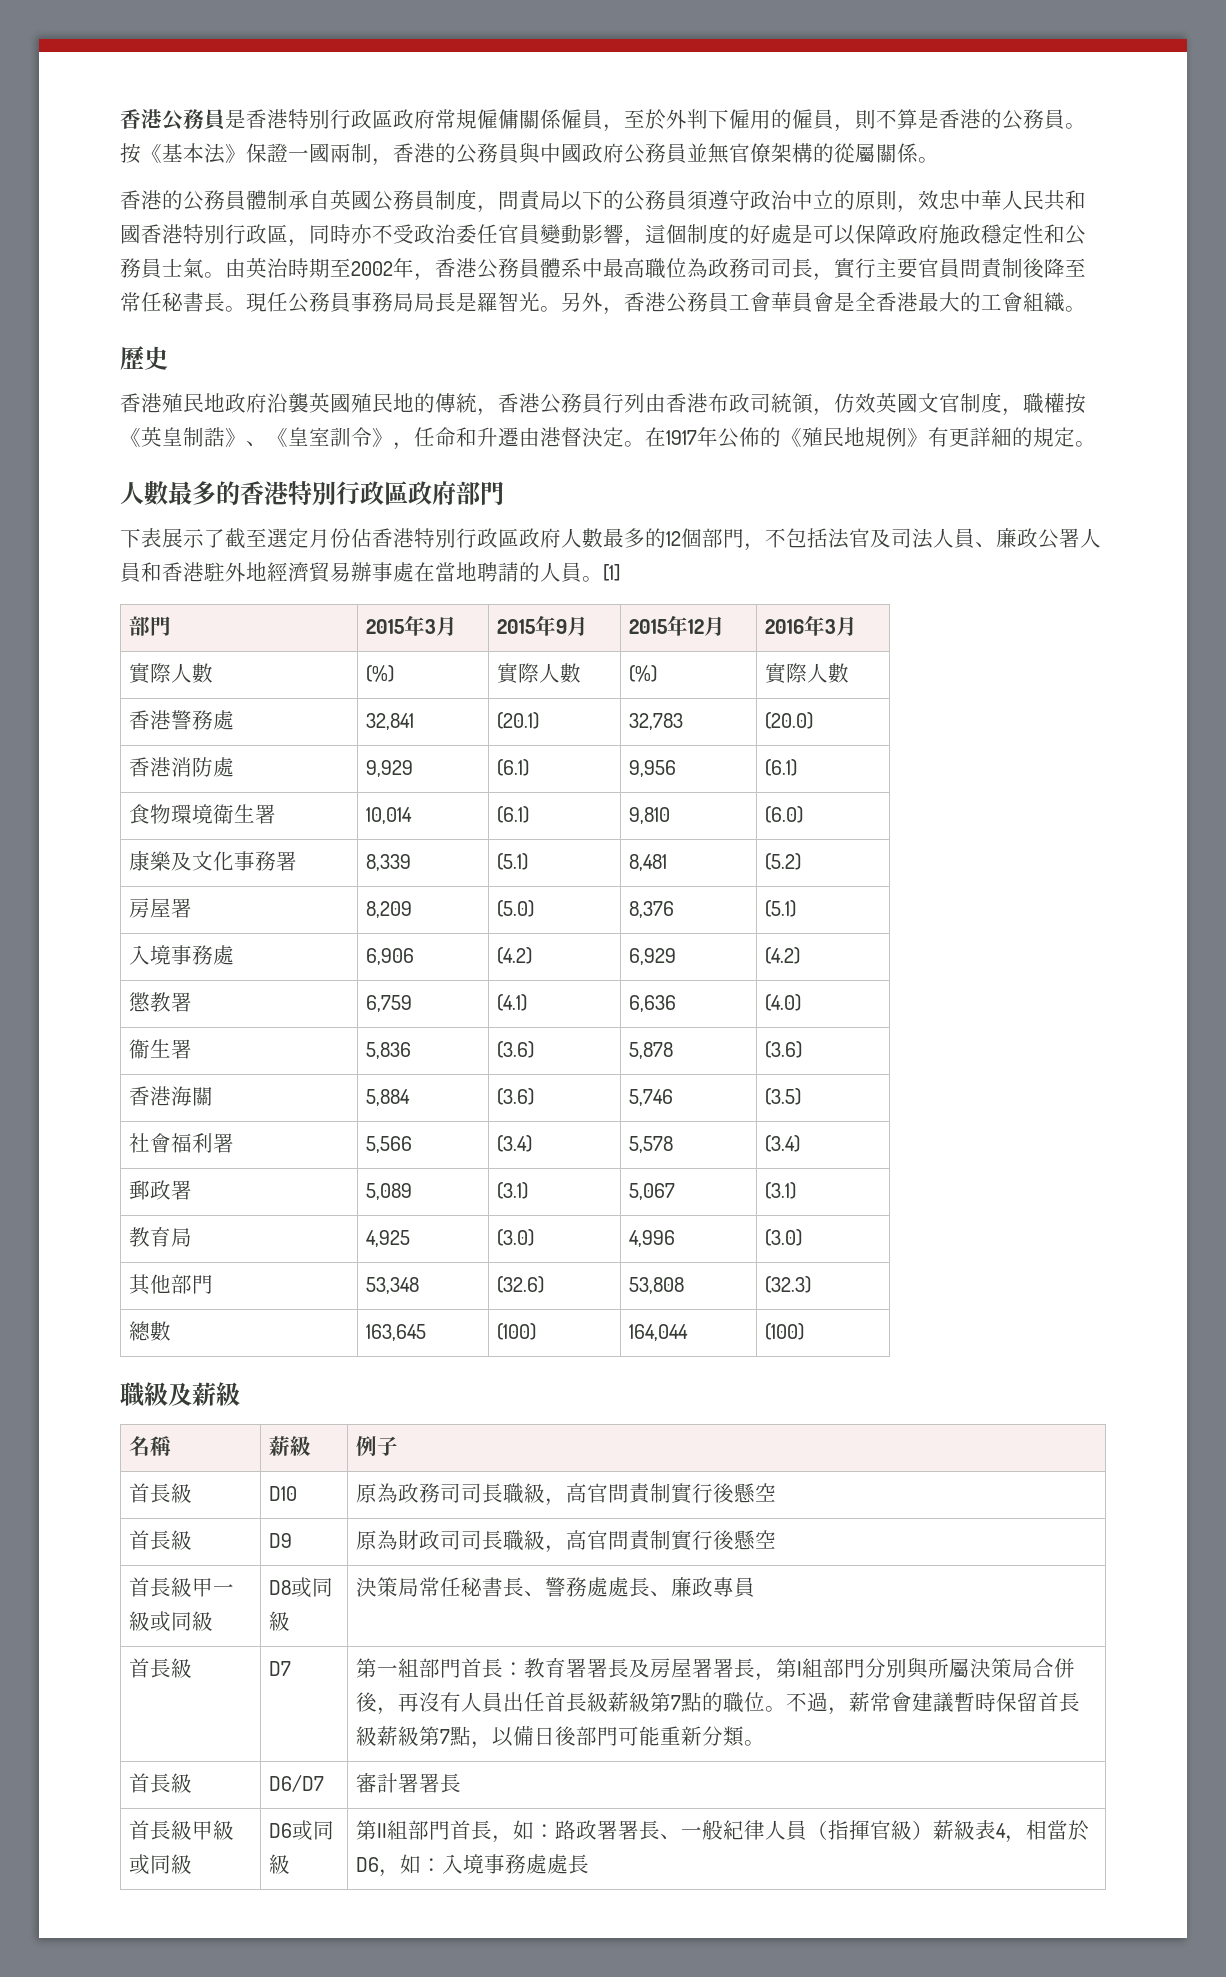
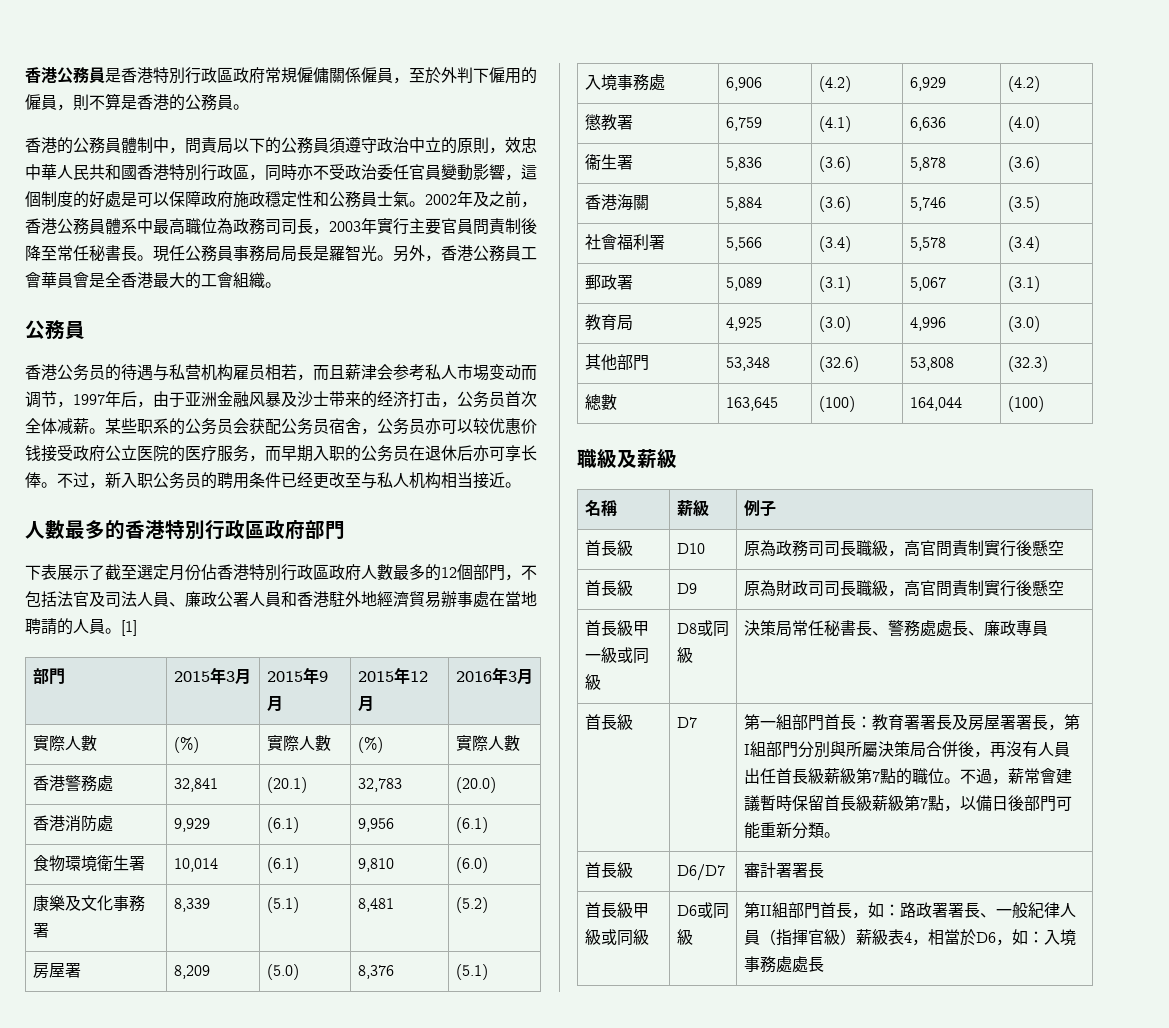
- 按《基本法》保證一國兩制，香港的公務員與中國政府公務員並無官僚架構的從屬關係。
- 香港的公務員體制承自英國公務員制度，問責局以下的公務員須遵守政治中立的原則，效忠中華人民共和國香港特別行政區，同時亦不受政治委任官員變動影響，這個制度的好處是可以保障政府施政穩定性和公務員士氣。
+ 香港的公務員體制中，問責局以下的公務員須遵守政治中立的原則，效忠中華人民共和國香港特別行政區，同時亦不受政治委任官員變動影響，這個制度的好處是可以保障政府施政穩定性和公務員士氣。
- 由英治時期至2002年，香港公務員體系中最高職位為政務司司長，實行主要官員問責制後降至常任秘書長。
+ 2002年及之前，香港公務員體系中最高職位為政務司司長，2003年實行主要官員問責制後降至常任秘書長。
  另外，香港公務員工會華員會是全香港最大的工會組織。
- 歷史
- 香港殖民地政府沿襲英國殖民地的傳統，香港公務員行列由香港布政司統領，仿效英國文官制度，職權按《英皇制誥》、《皇室訓令》，任命和升遷由港督決定。在1917年公佈的《殖民地規例》有更詳細的規定。
+ 公務員
+ 香港公务员的待遇与私营机构雇员相若，而且薪津会参考私人市埸变动而调节，1997年后，由于亚洲金融风暴及沙士带来的经济打击，公务员首次全体减薪。某些职系的公务员会获配公务员宿舍，公务员亦可以较优惠价钱接受政府公立医院的医疗服务，而早期入职的公务员在退休后亦可享长俸。不过，新入职公务员的聘用条件已经更改至与私人机构相当接近。

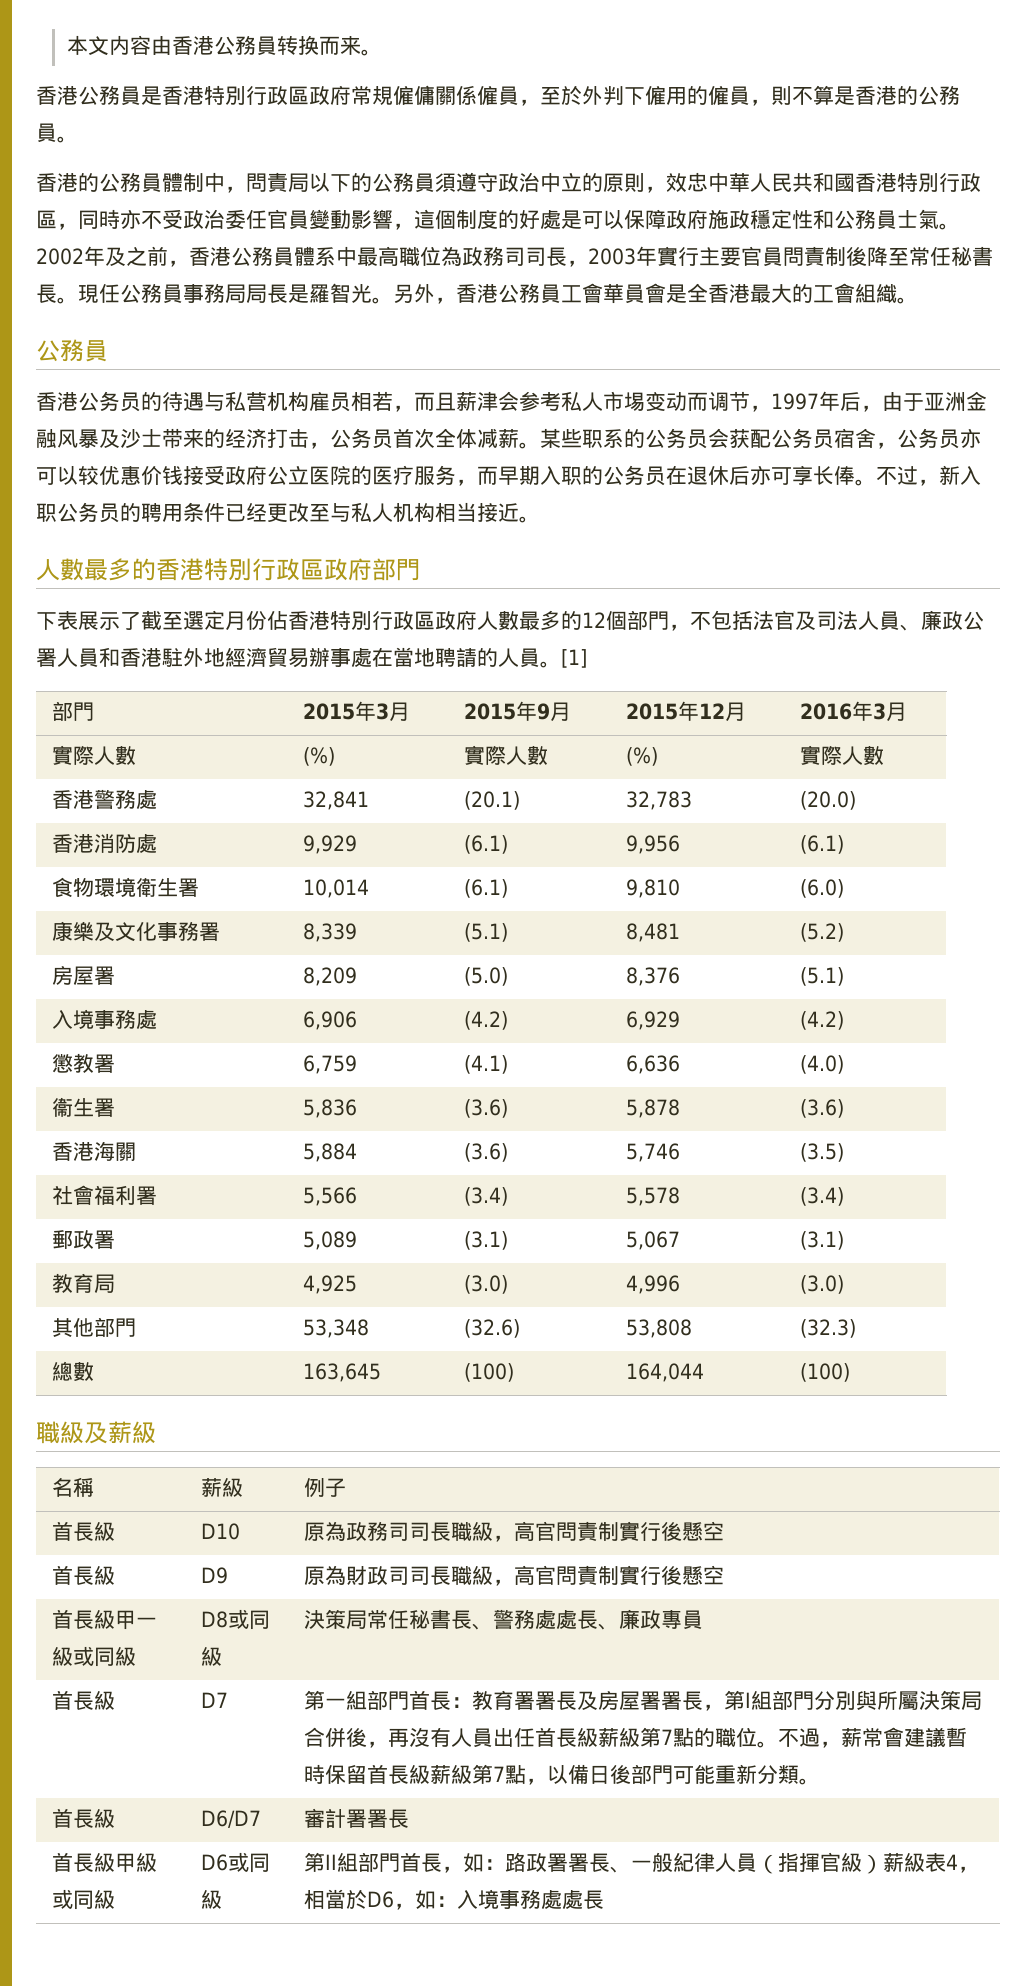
+ 本文内容由香港公務員转换而来。

